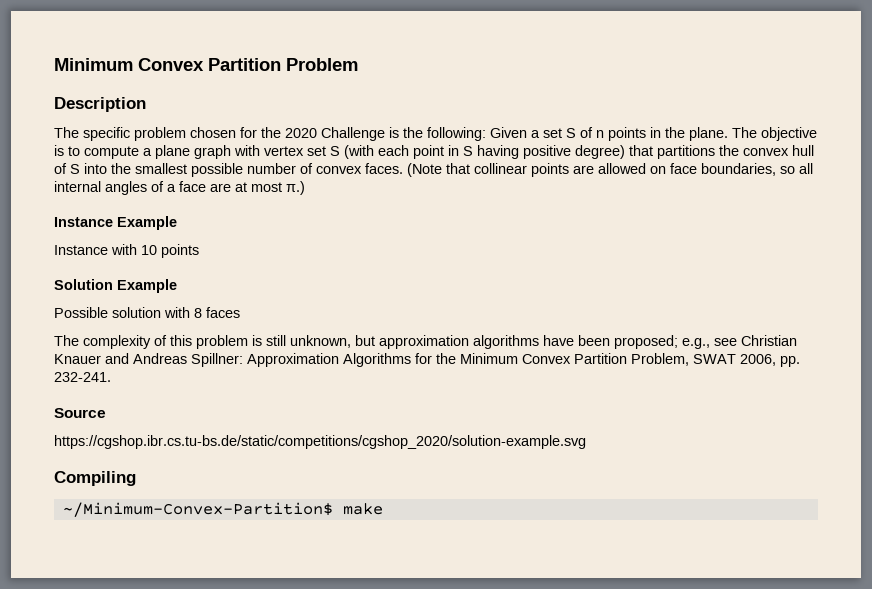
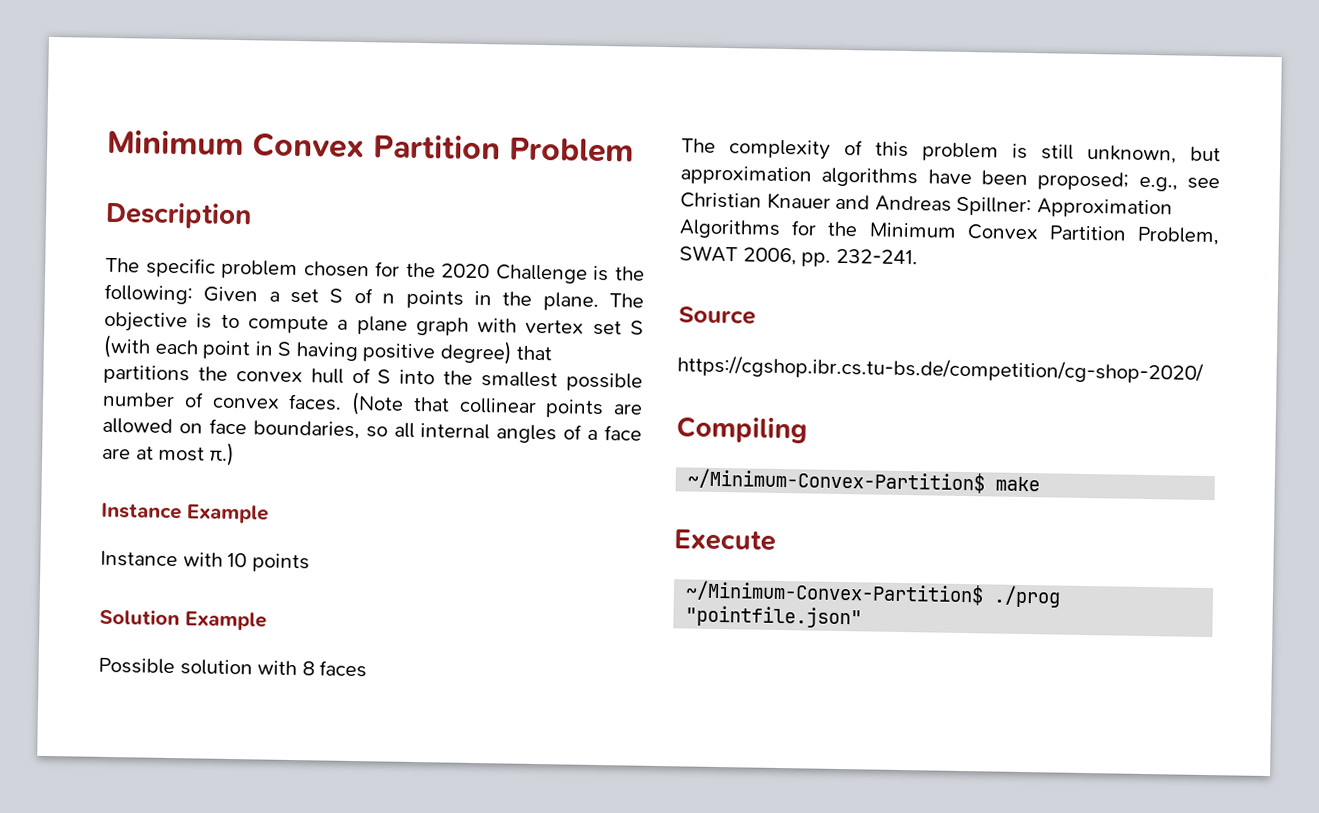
- https://cgshop.ibr.cs.tu-bs.de/static/competitions/cgshop_2020/solution-example.svg
+ https://cgshop.ibr.cs.tu-bs.de/competition/cg-shop-2020/
+ Execute
+ ~/Minimum-Convex-Partition$ ./prog "pointfile.json"

